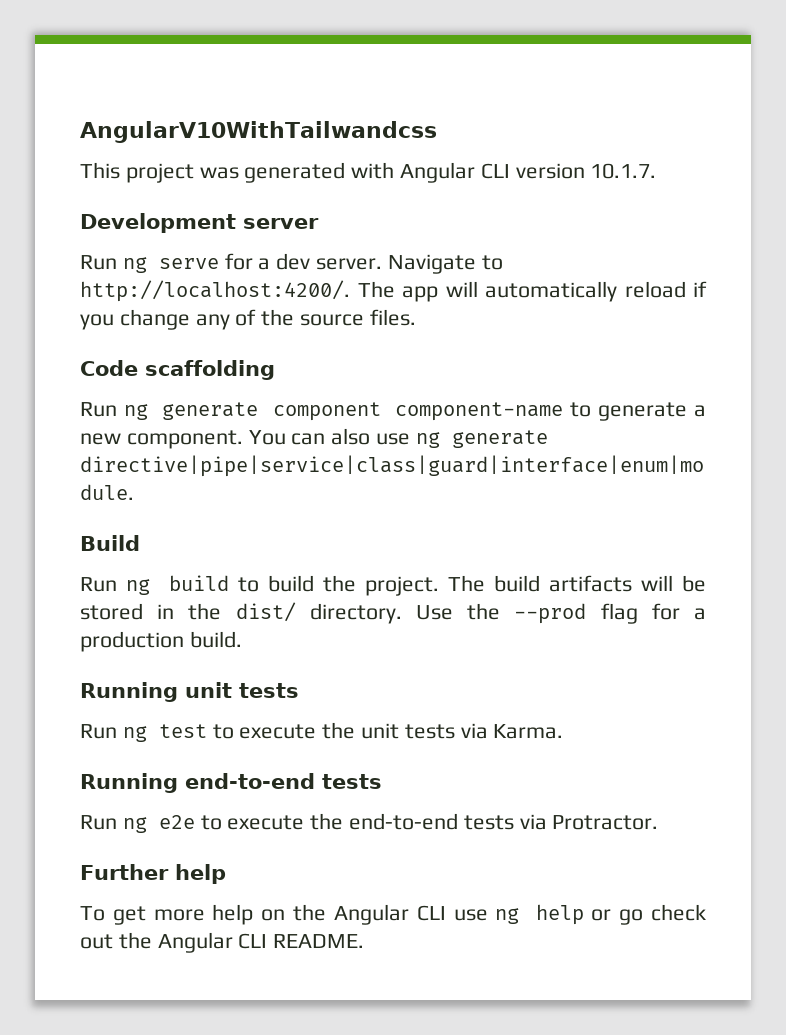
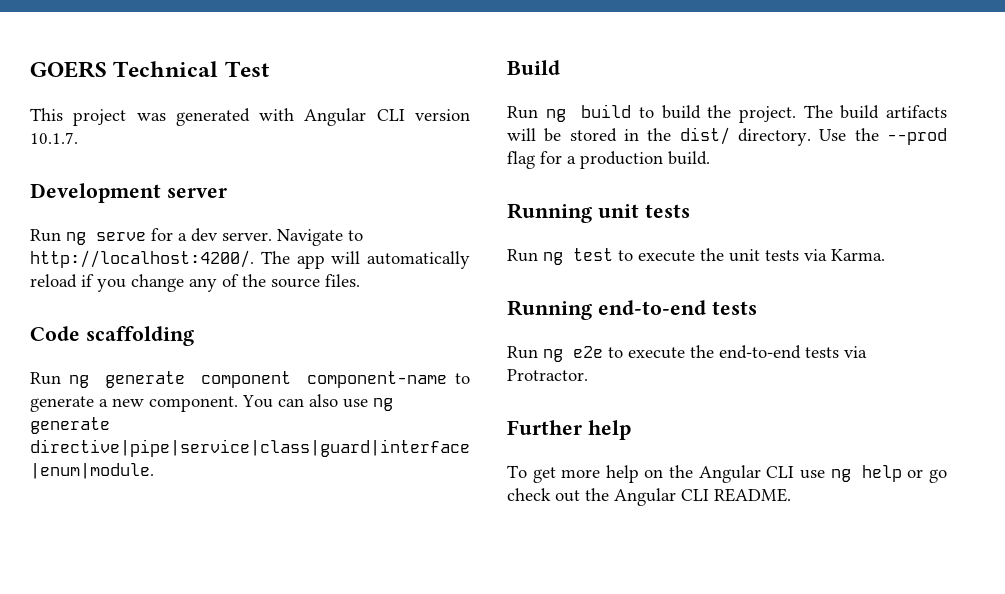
- AngularV10WithTailwandcss
+ GOERS Technical Test

